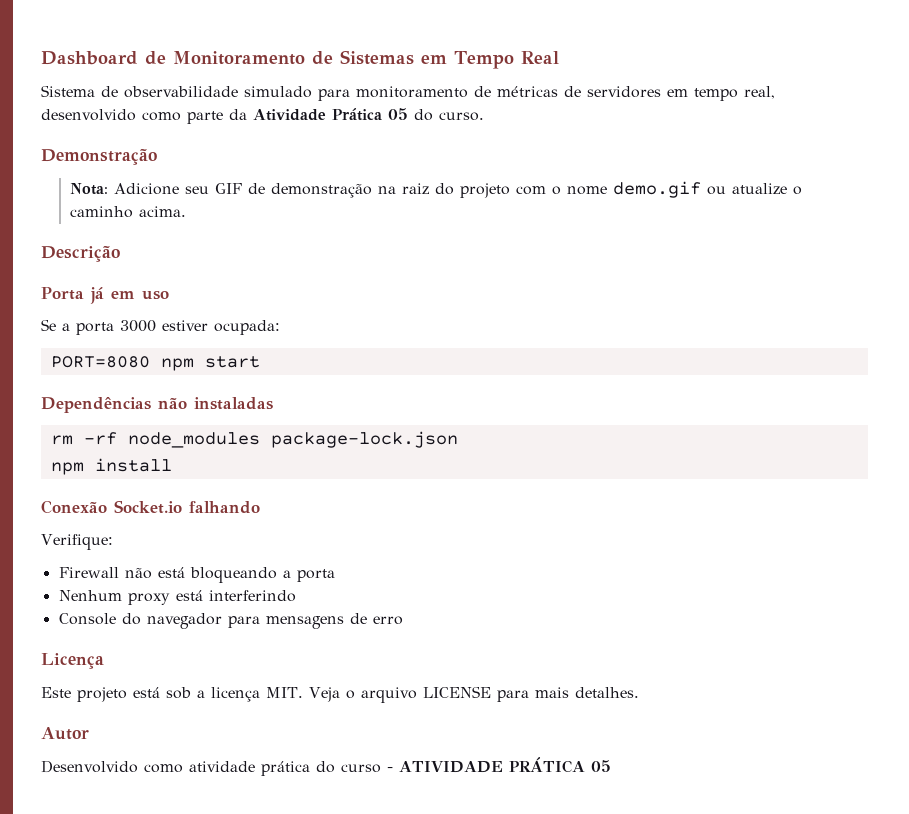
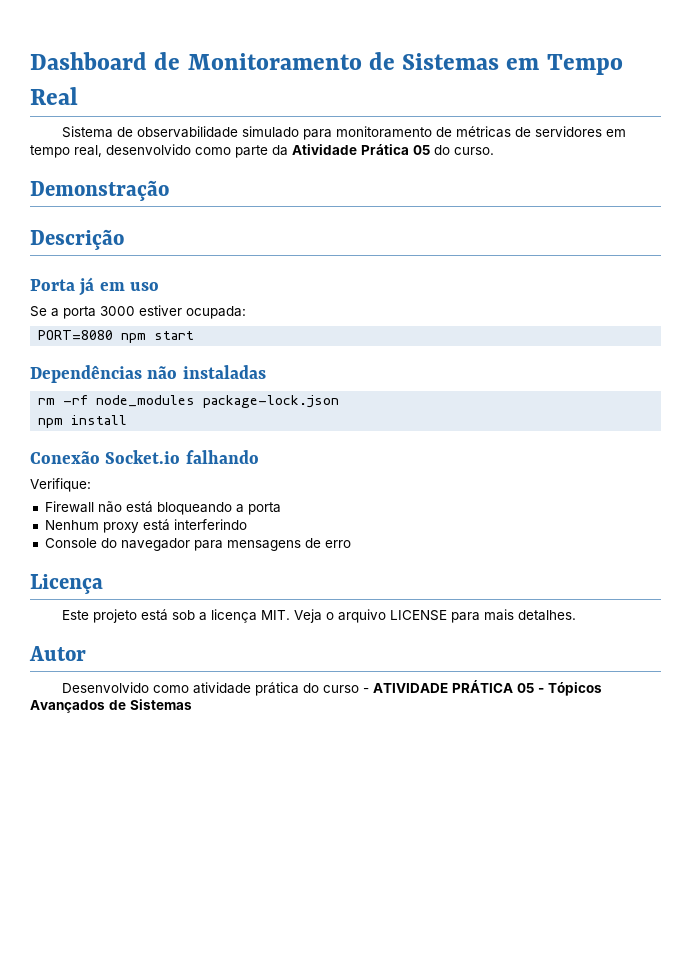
- Nota: Adicione seu GIF de demonstração na raiz do projeto com o nome demo.gif ou atualize o caminho acima.
- Desenvolvido como atividade prática do curso - ATIVIDADE PRÁTICA 05
+ Desenvolvido como atividade prática do curso - ATIVIDADE PRÁTICA 05 - Tópicos Avançados de Sistemas

